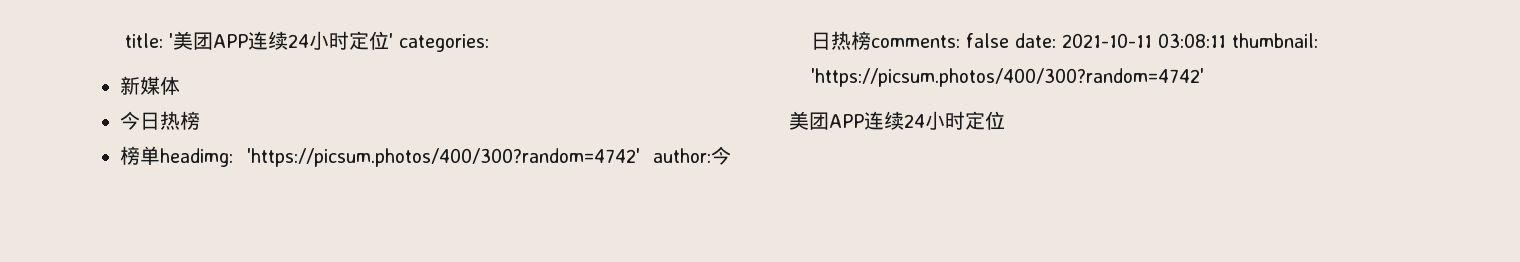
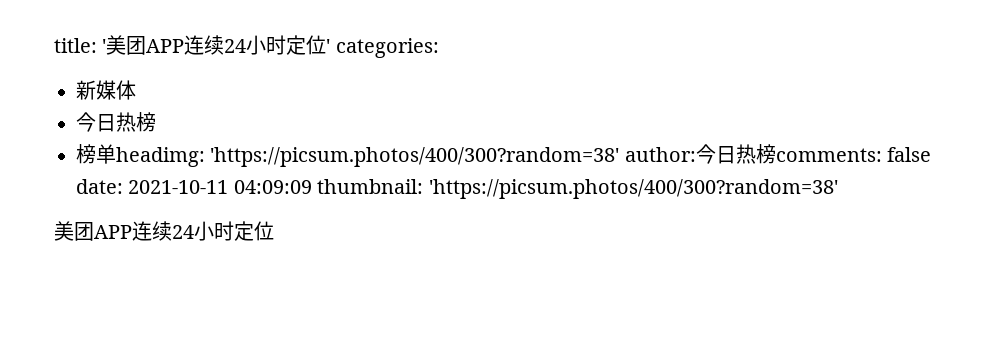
- 榜单headimg: 'https://picsum.photos/400/300?random=4742' author:今日热榜comments: false date: 2021-10-11 03:08:11 thumbnail: 'https://picsum.photos/400/300?random=4742'
+ 榜单headimg: 'https://picsum.photos/400/300?random=38' author:今日热榜comments: false date: 2021-10-11 04:09:09 thumbnail: 'https://picsum.photos/400/300?random=38'

